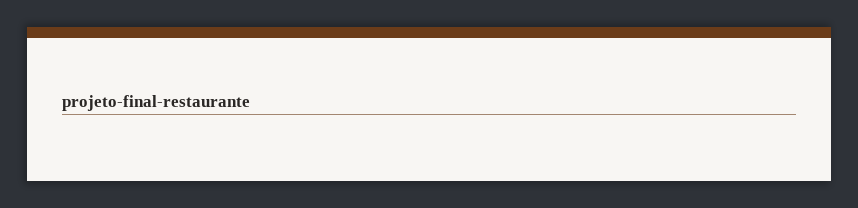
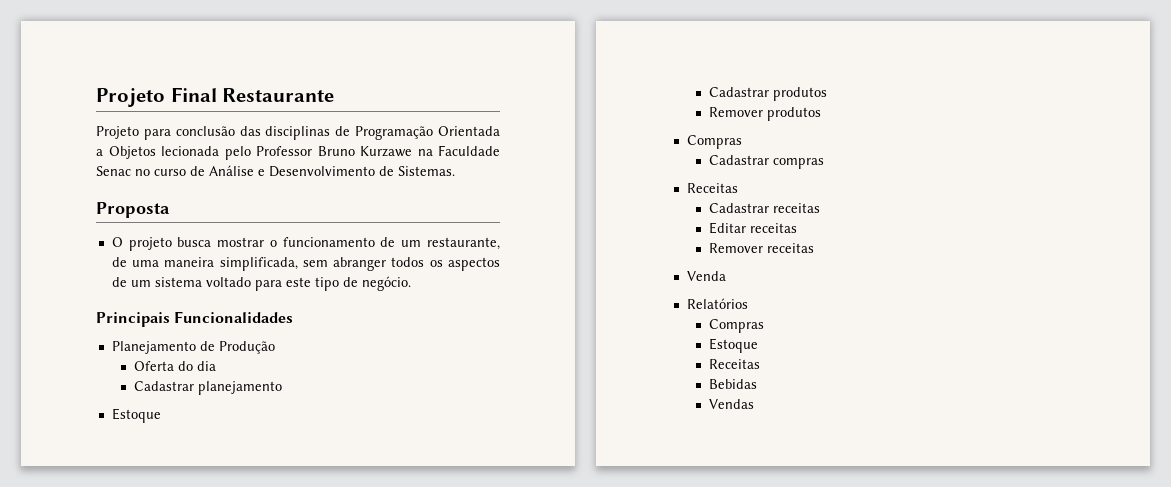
- projeto-final-restaurante
+ Projeto Final Restaurante
+ Projeto para conclusão das disciplinas de Programação Orientada a Objetos lecionada pelo Professor Bruno Kurzawe na Faculdade Senac no curso de Análise e Desenvolvimento de Sistemas.
+ Proposta
+ O projeto busca mostrar o funcionamento de um restaurante, de uma maneira simplificada, sem abranger todos os aspectos de um sistema voltado para este tipo de negócio.
+ Principais Funcionalidades
+ Planejamento de Produção
+ Oferta do dia
+ Cadastrar planejamento
+ Estoque
+ Cadastrar produtos
+ Remover produtos
+ Compras
+ Cadastrar compras
+ Receitas
+ Cadastrar receitas
+ Editar receitas
+ Remover receitas
+ Venda
+ Relatórios
+ Compras
+ Estoque
+ Receitas
+ Bebidas
+ Vendas

